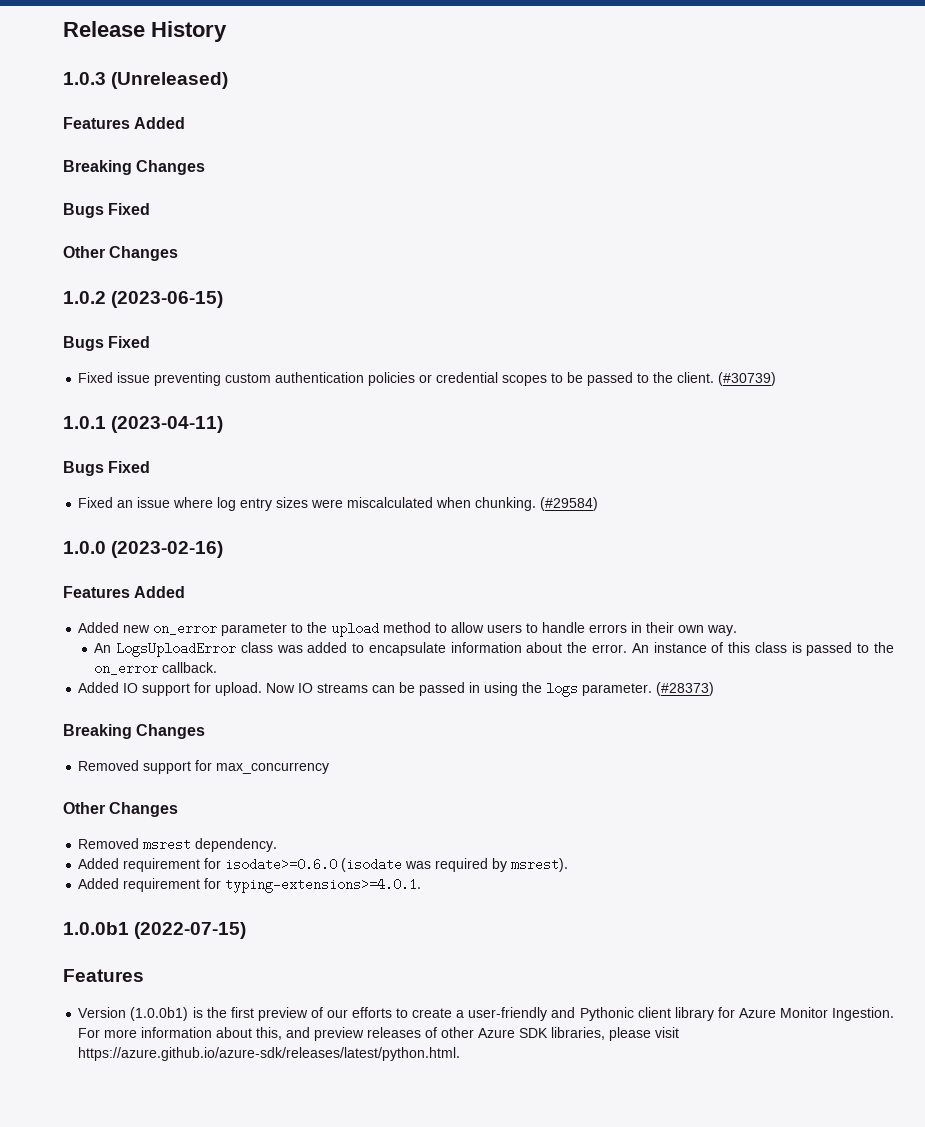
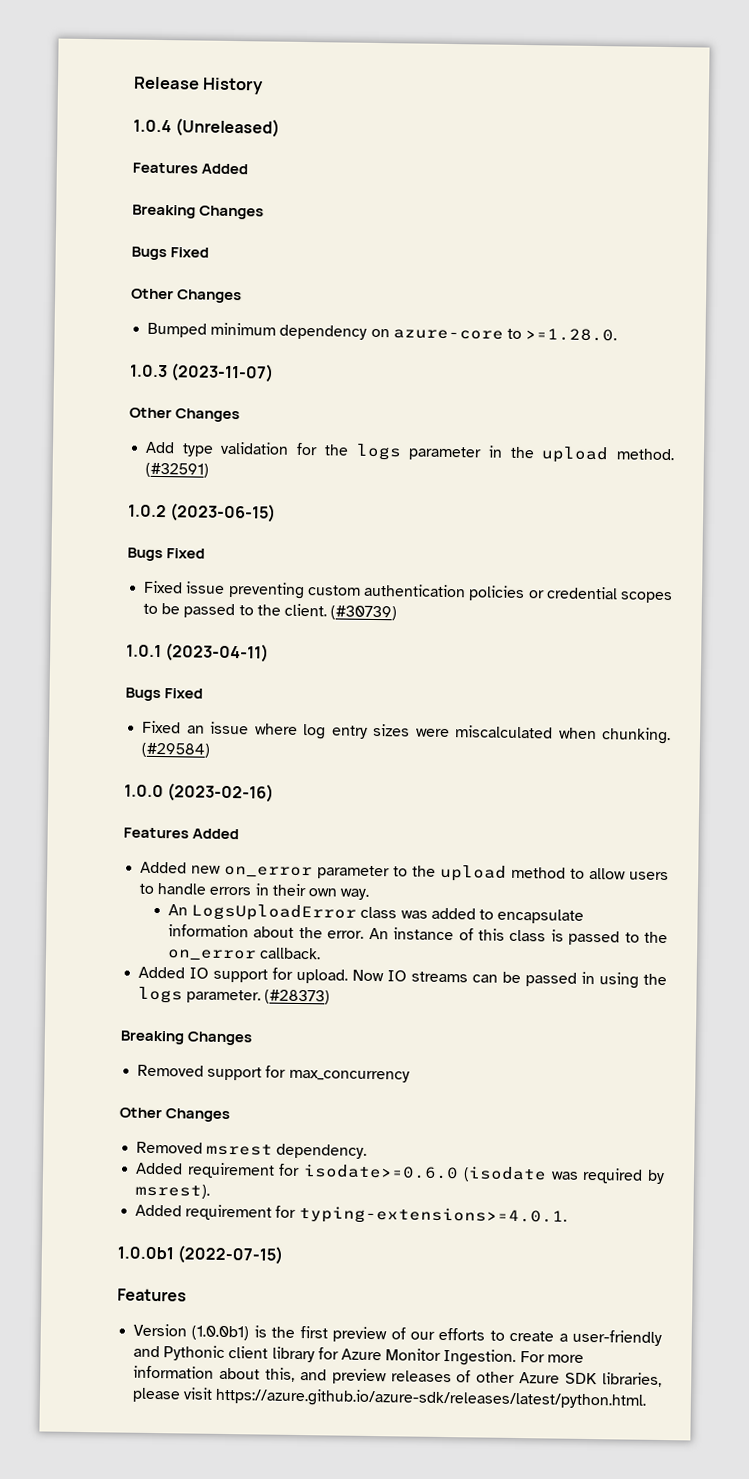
- 1.0.3 (Unreleased)
+ 1.0.4 (Unreleased)
+ Bumped minimum dependency on azure-core to >=1.28.0.
+ 1.0.3 (2023-11-07)
+ Other Changes
+ Add type validation for the logs parameter in the upload method. (#32591)

